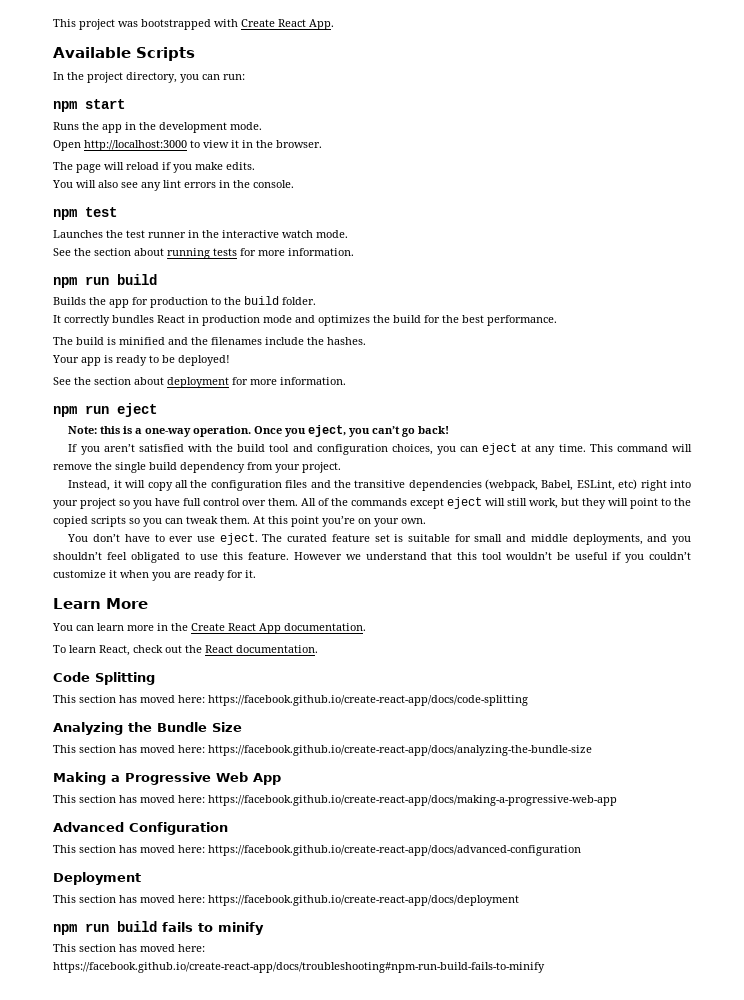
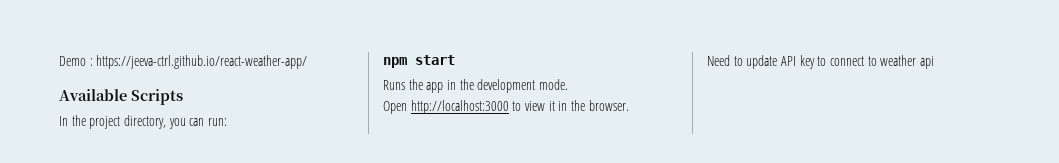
- This project was bootstrapped with Create React App.
+ Demo : https://jeeva-ctrl.github.io/react-weather-app/
- The page will reload if you make edits.
- You will also see any lint errors in the console.
- npm test
- Launches the test runner in the interactive watch mode.
- See the section about running tests for more information.
- npm run build
- Builds the app for production to the build folder.
- It correctly bundles React in production mode and optimizes the build for the best performance.
- The build is minified and the filenames include the hashes.
- Your app is ready to be deployed!
- See the section about deployment for more information.
- npm run eject
- Note: this is a one-way operation. Once you eject, you can’t go back!
- If you aren’t satisfied with the build tool and configuration choices, you can eject at any time. This command will remove the single build dependency from your project.
- Instead, it will copy all the configuration files and the transitive dependencies (webpack, Babel, ESLint, etc) right into your project so you have full control over them. All of the commands except eject will still work, but they will point to the copied scripts so you can tweak them. At this point you’re on your own.
- You don’t have to ever use eject. The curated feature set is suitable for small and middle deployments, and you shouldn’t feel obligated to use this feature. However we understand that this tool wouldn’t be useful if you couldn’t customize it when you are ready for it.
- Learn More
- You can learn more in the Create React App documentation.
- To learn React, check out the React documentation.
- Code Splitting
- This section has moved here: https://facebook.github.io/create-react-app/docs/code-splitting
- Analyzing the Bundle Size
- This section has moved here: https://facebook.github.io/create-react-app/docs/analyzing-the-bundle-size
- Making a Progressive Web App
- This section has moved here: https://facebook.github.io/create-react-app/docs/making-a-progressive-web-app
- Advanced Configuration
- This section has moved here: https://facebook.github.io/create-react-app/docs/advanced-configuration
- Deployment
- This section has moved here: https://facebook.github.io/create-react-app/docs/deployment
- npm run build fails to minify
- This section has moved here: https://facebook.github.io/create-react-app/docs/troubleshooting#npm-run-build-fails-to-minify
+ Need to update API key to connect to weather api

